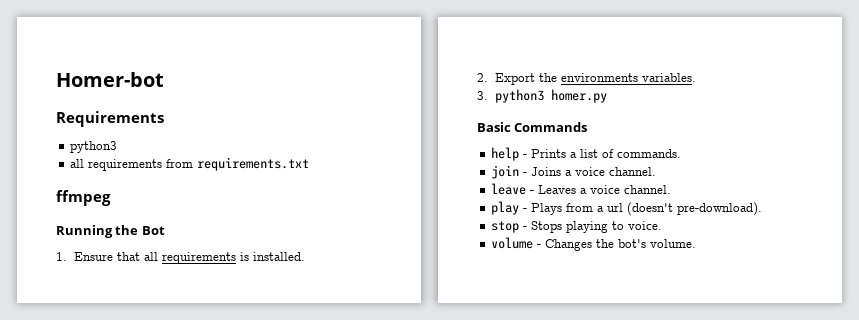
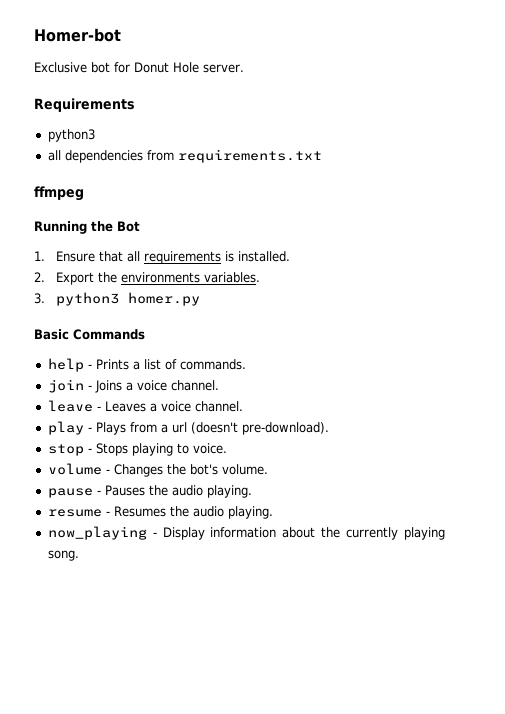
+ Exclusive bot for Donut Hole server.
- all requirements from requirements.txt
+ all dependencies from requirements.txt
+ pause - Pauses the audio playing.
+ resume - Resumes the audio playing.
+ now_playing - Display information about the currently playing song.

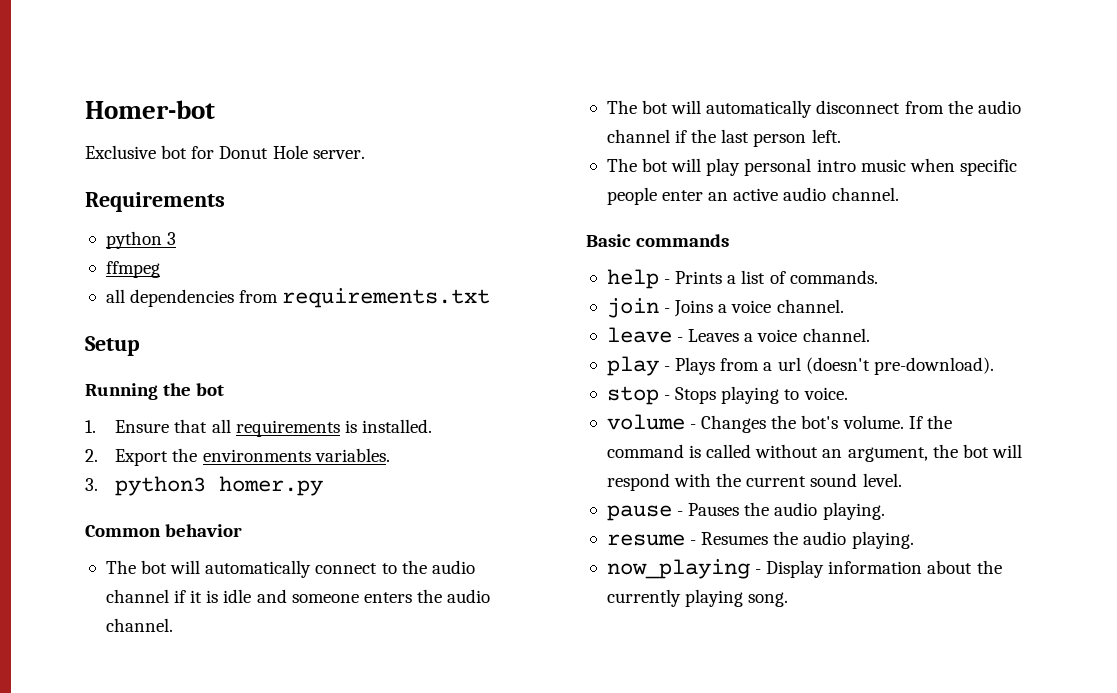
  Requirements
- python3
+ python 3
+ ffmpeg
- ffmpeg
+ Setup
- Running the Bot
+ Running the bot
+ Common behavior
+ The bot will automatically connect to the audio channel if it is idle and someone enters the audio channel.
+ The bot will automatically disconnect from the audio channel if the last person left.
+ The bot will play personal intro music when specific people enter an active audio channel.
- Basic Commands
+ Basic commands
+ If the command is called without an argument, the bot will respond with the current sound level.

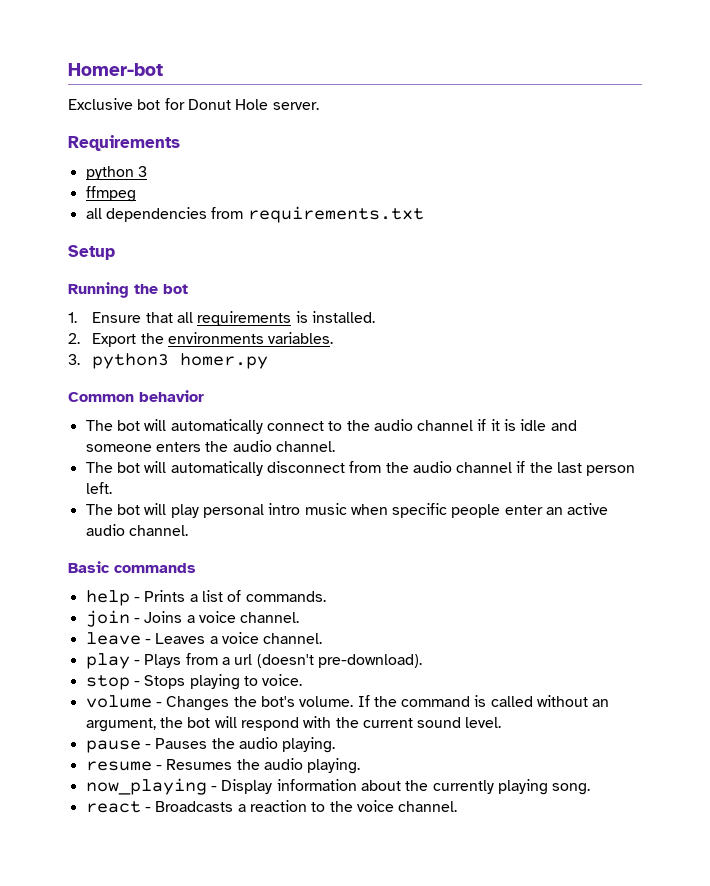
+ react - Broadcasts a reaction to the voice channel.

